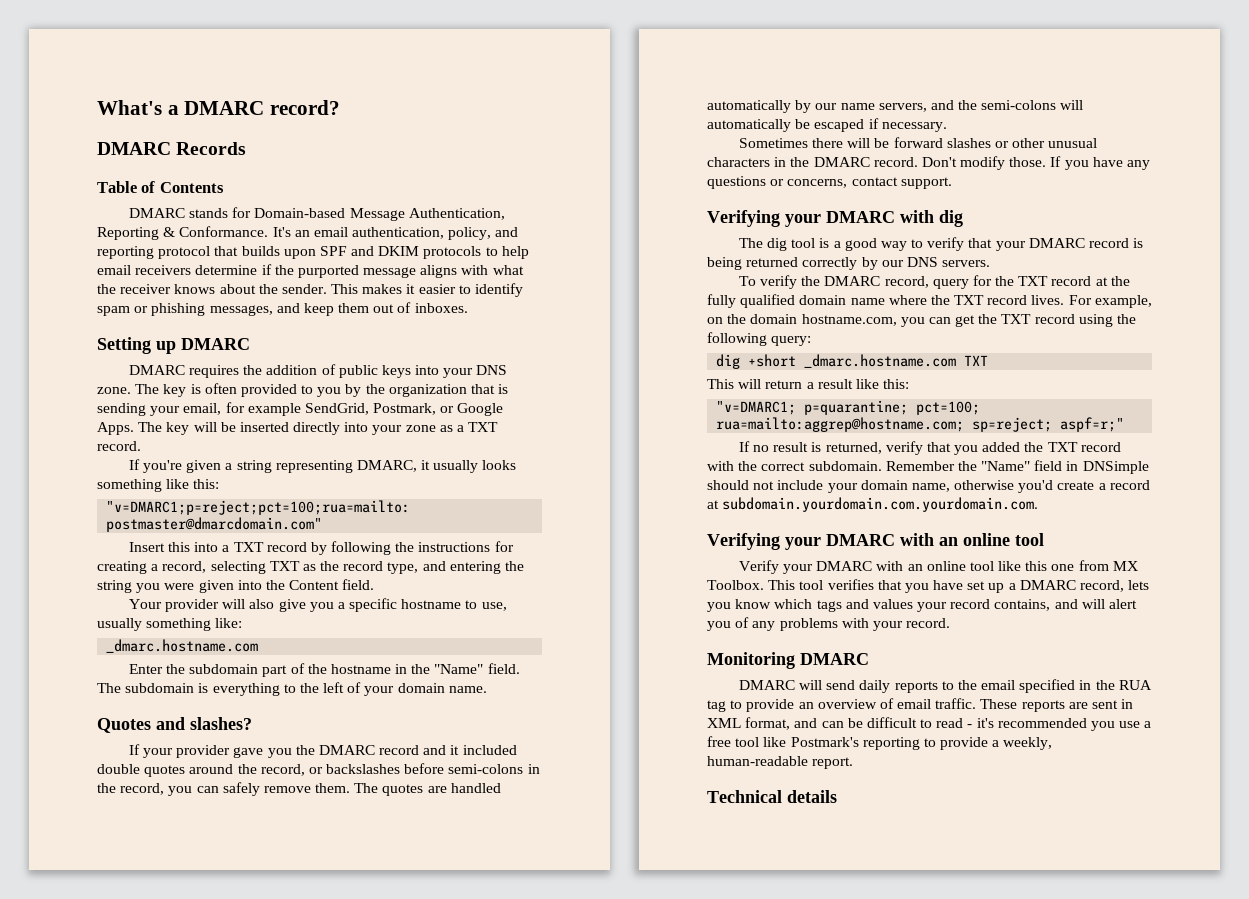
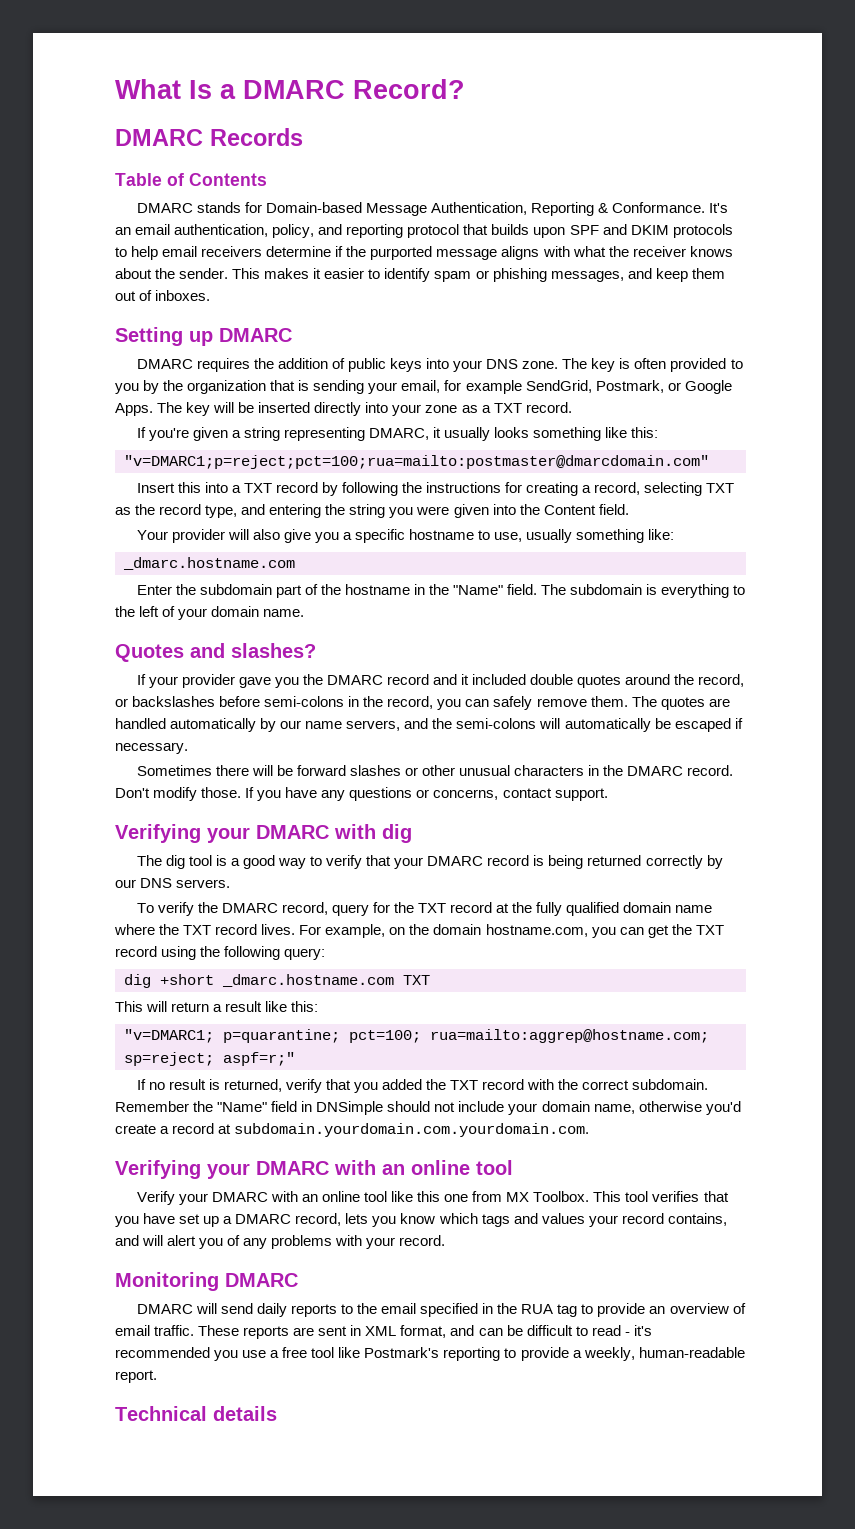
- What's a DMARC record?
+ What Is a DMARC Record?

